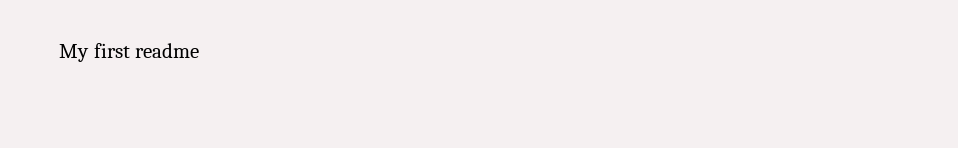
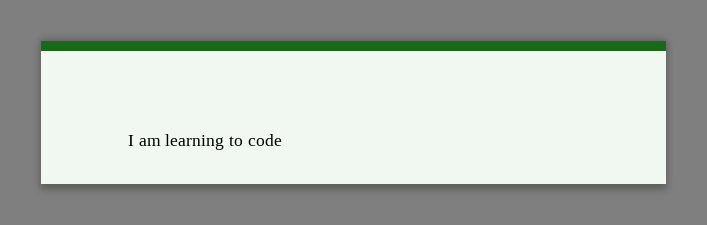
- My first readme
+ I am learning to code

